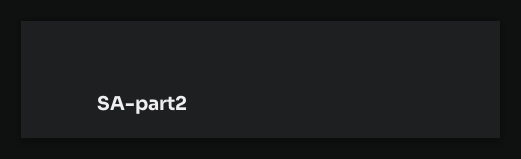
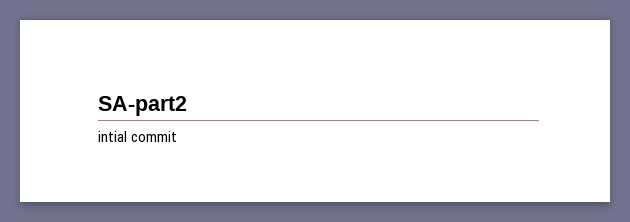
+ intial commit

